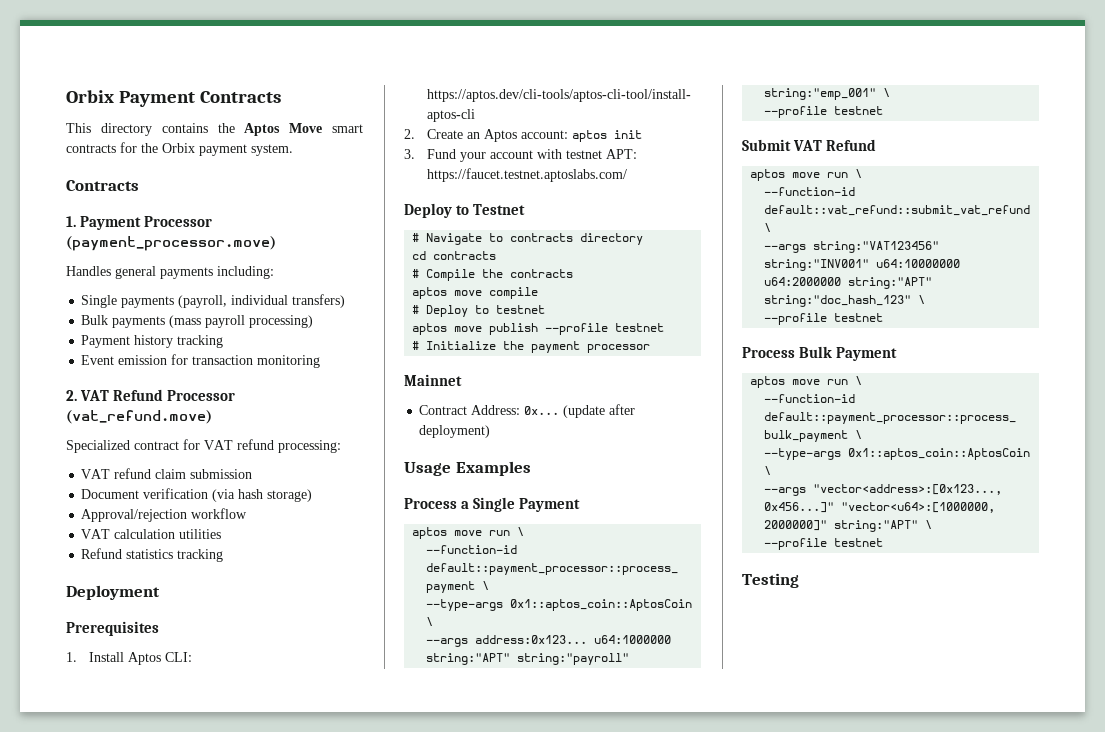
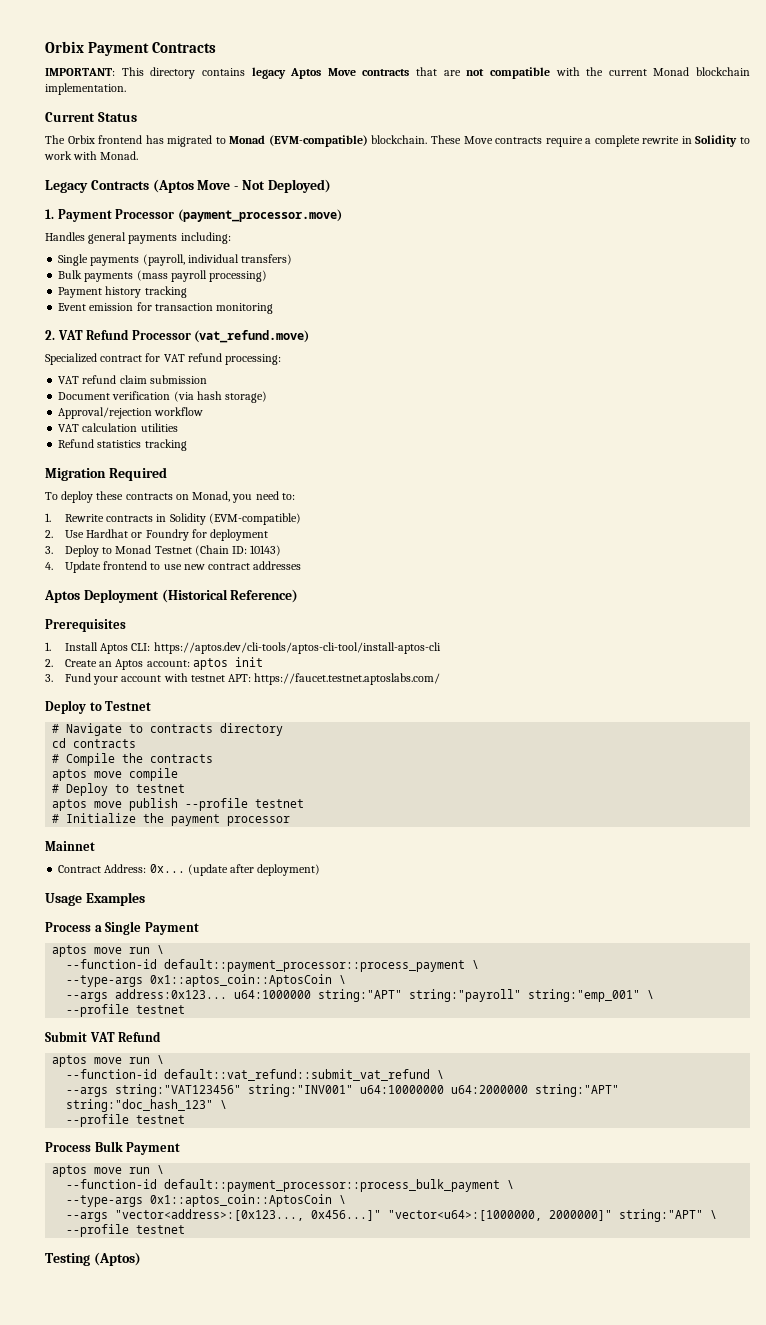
- This directory contains the Aptos Move smart contracts for the Orbix payment system.
- Contracts
+ IMPORTANT: This directory contains legacy Aptos Move contracts that are not compatible with the current Monad blockchain implementation.
+ Current Status
+ The Orbix frontend has migrated to Monad (EVM-compatible) blockchain. These Move contracts require a complete rewrite in Solidity to work with Monad.
+ Legacy Contracts (Aptos Move - Not Deployed)
- Deployment
+ Migration Required
+ To deploy these contracts on Monad, you need to:
+ 1. Rewrite contracts in Solidity (EVM-compatible)
+ 2. Use Hardhat or Foundry for deployment
+ 3. Deploy to Monad Testnet (Chain ID: 10143)
+ 4. Update frontend to use new contract addresses
+ Aptos Deployment (Historical Reference)
- Testing
+ Testing (Aptos)

